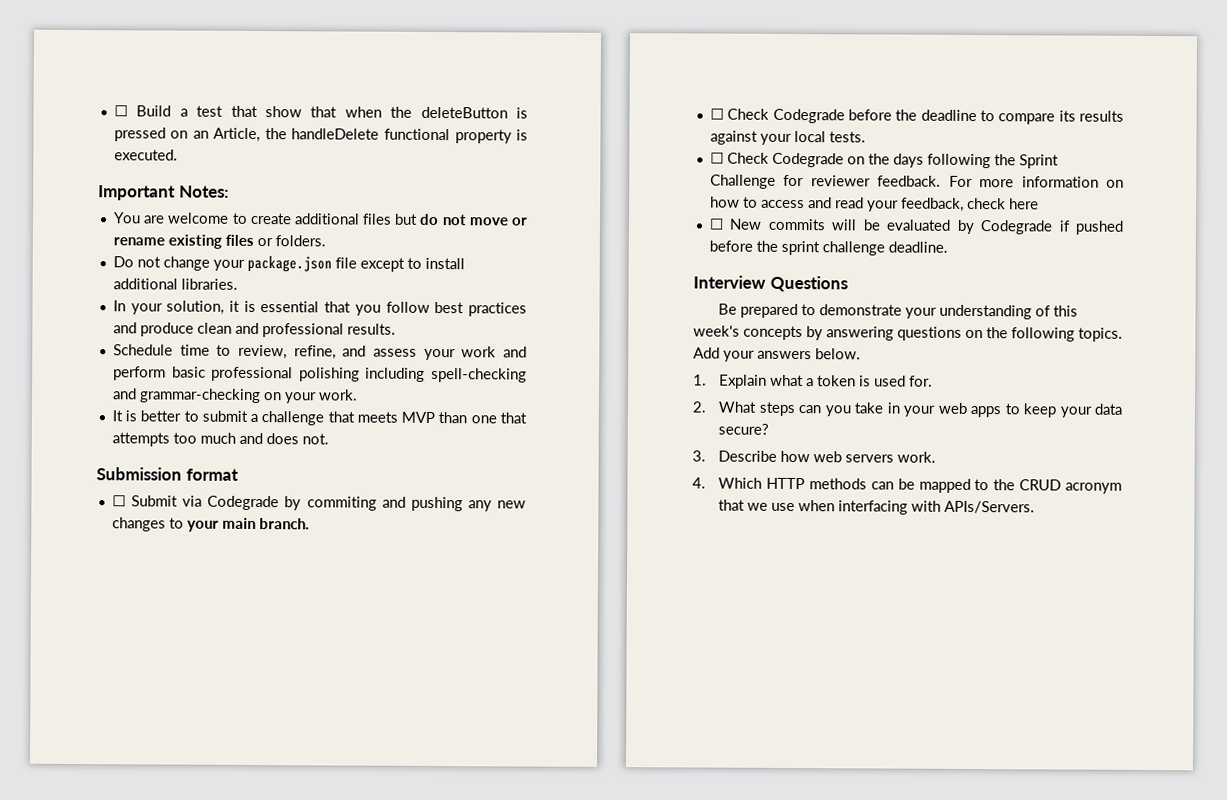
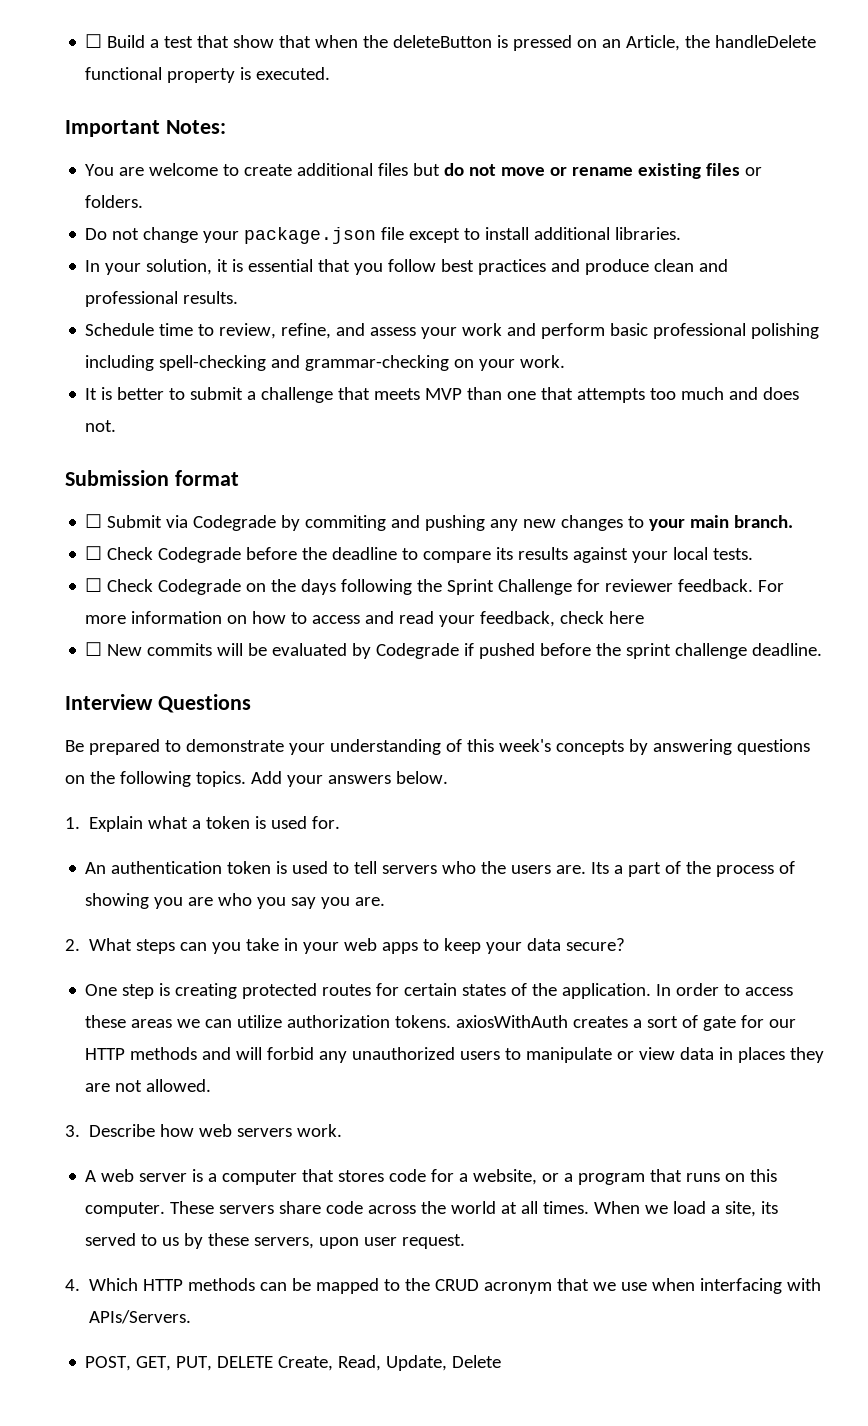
+ An authentication token is used to tell servers who the users are. Its a part of the process of showing you are who you say you are.
+ One step is creating protected routes for certain states of the application. In order to access these areas we can utilize authorization tokens. axiosWithAuth creates a sort of gate for our HTTP methods and will forbid any unauthorized users to manipulate or view data in places they are not allowed.
+ A web server is a computer that stores code for a website, or a program that runs on this computer. These servers share code across the world at all times. When we load a site, its served to us by these servers, upon user request.
+ POST, GET, PUT, DELETE Create, Read, Update, Delete

